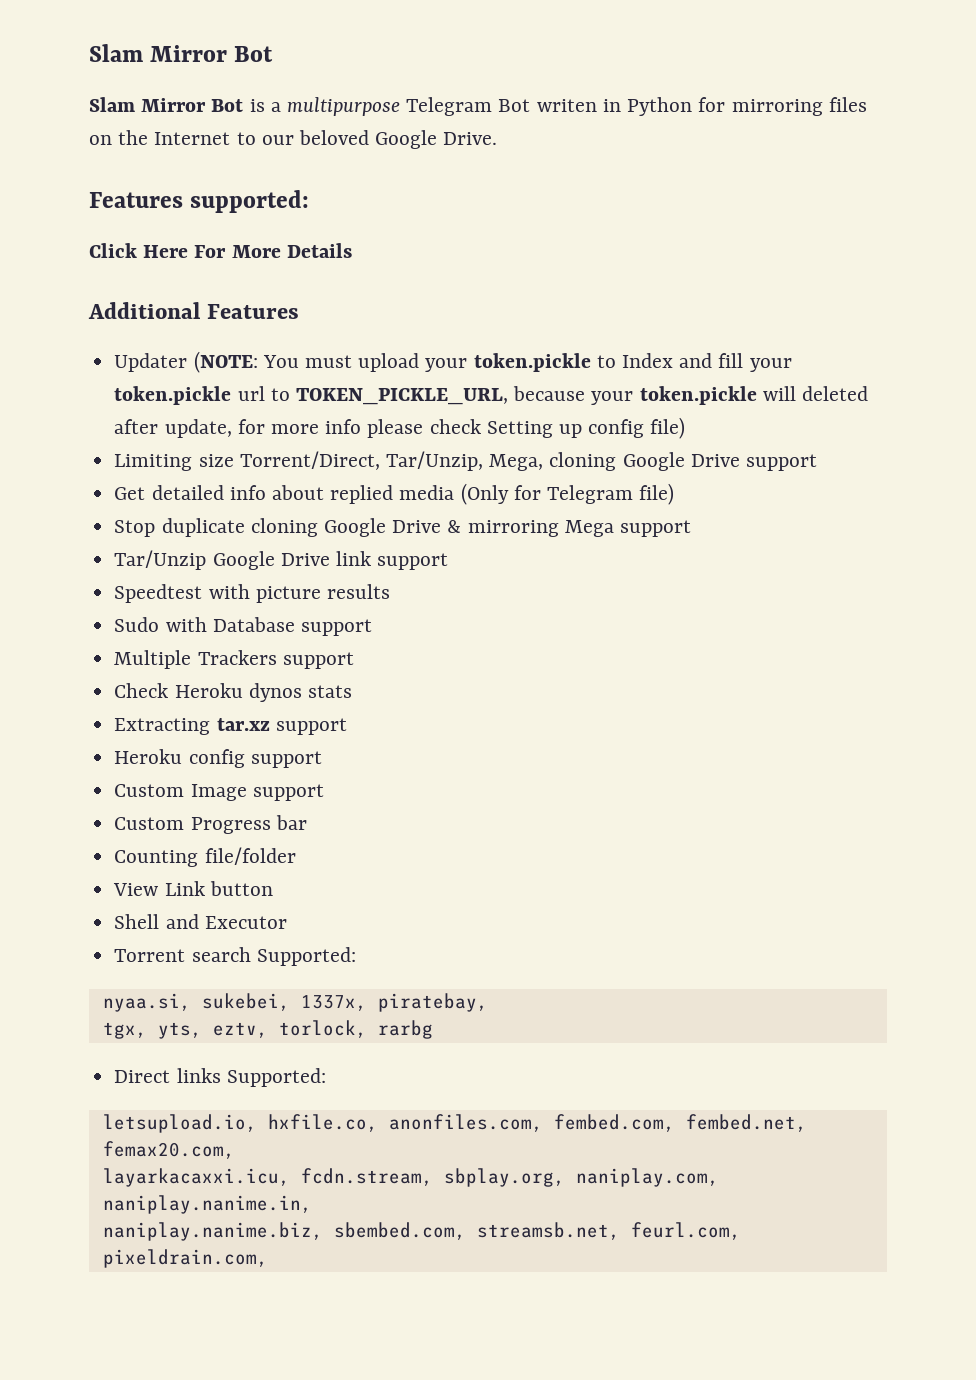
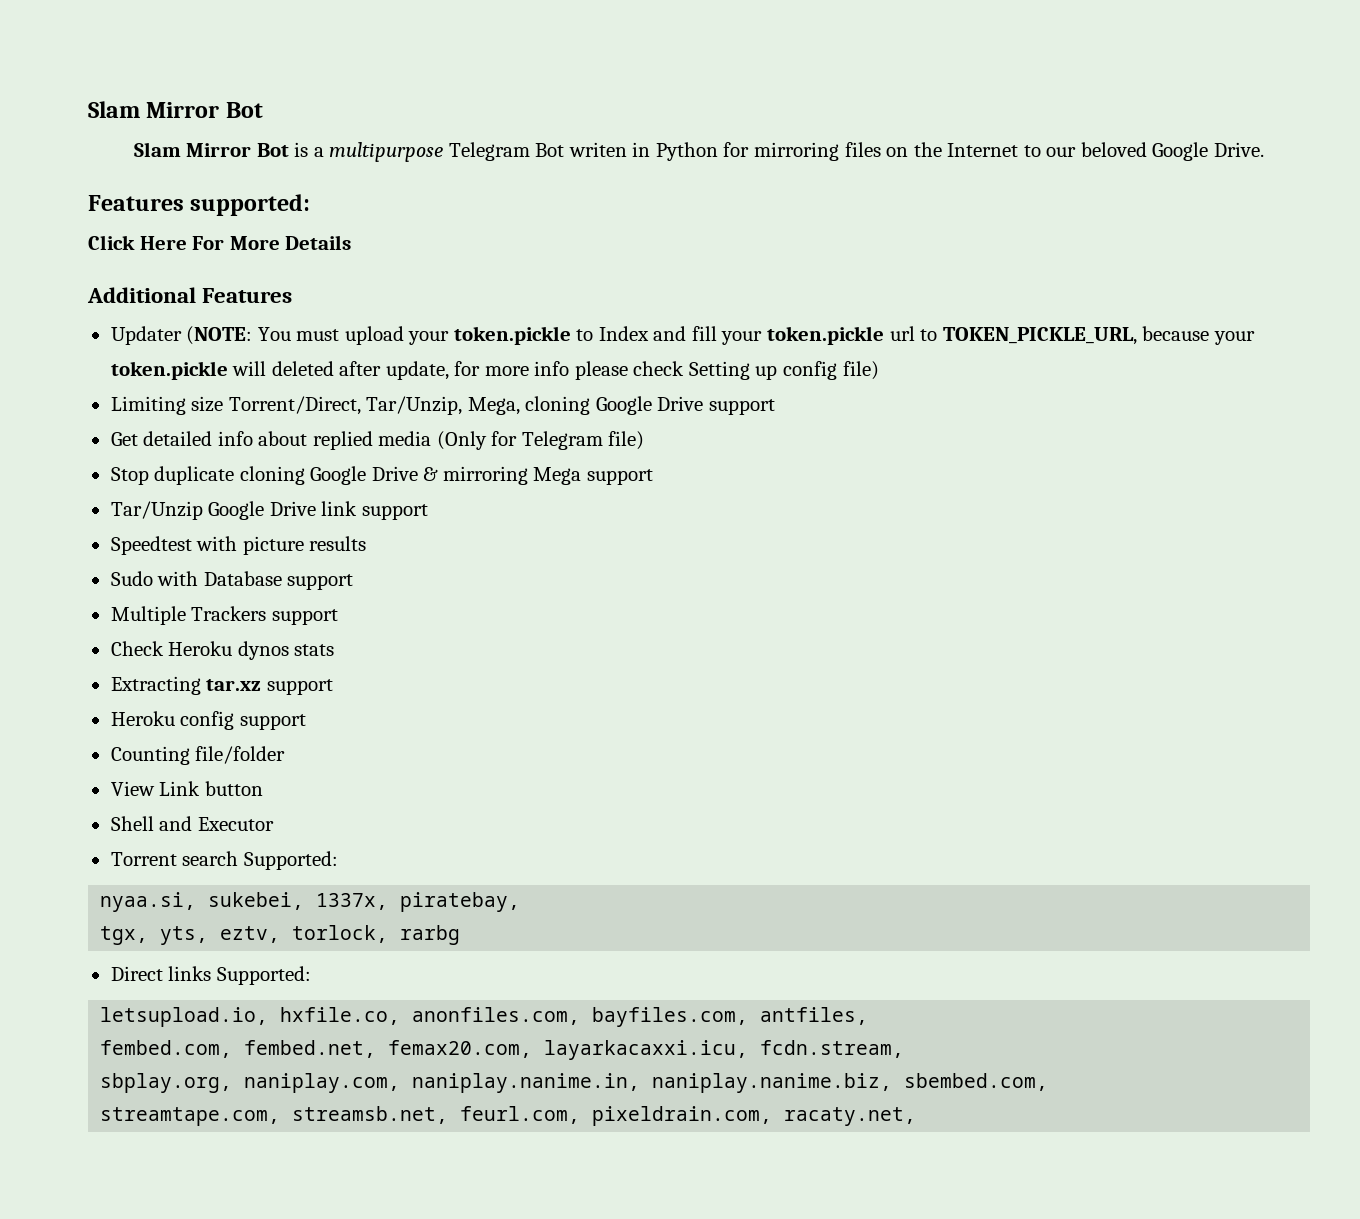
- Custom Image support
- Custom Progress bar
- letsupload.io, hxfile.co, anonfiles.com, fembed.com, fembed.net, femax20.com,
- layarkacaxxi.icu, fcdn.stream, sbplay.org, naniplay.com, naniplay.nanime.in,
- naniplay.nanime.biz, sbembed.com, streamsb.net, feurl.com, pixeldrain.com,
+ letsupload.io, hxfile.co, anonfiles.com, bayfiles.com, antfiles,
+ fembed.com, fembed.net, femax20.com, layarkacaxxi.icu, fcdn.stream,
+ sbplay.org, naniplay.com, naniplay.nanime.in, naniplay.nanime.biz, sbembed.com,
+ streamtape.com, streamsb.net, feurl.com, pixeldrain.com, racaty.net,

